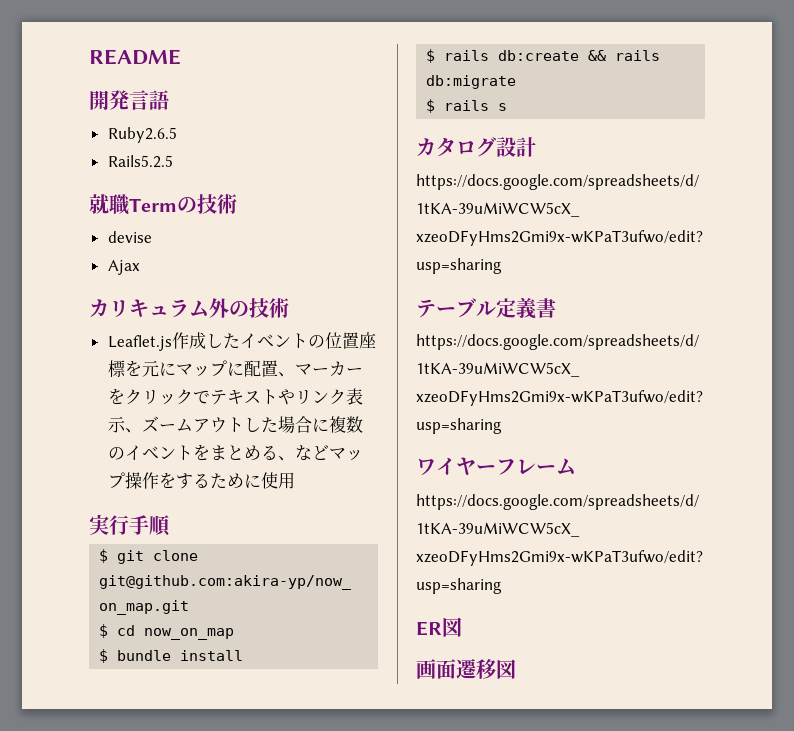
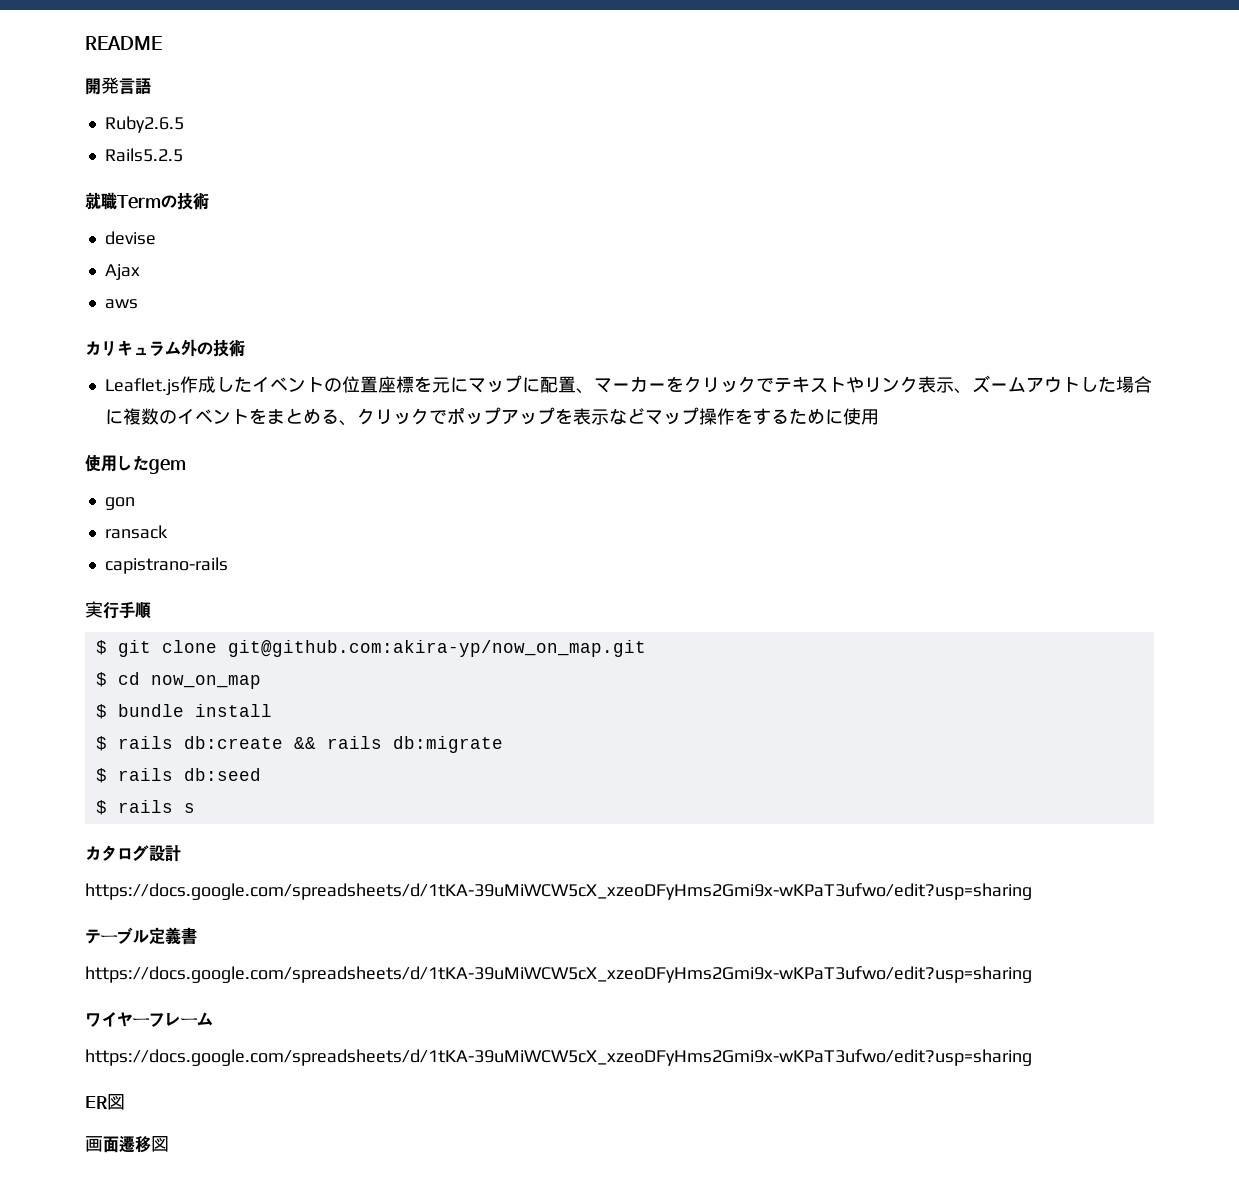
+ aws
- Leaflet.js作成したイベントの位置座標を元にマップに配置、マーカーをクリックでテキストやリンク表示、ズームアウトした場合に複数のイベントをまとめる、などマップ操作をするために使用
+ Leaflet.js作成したイベントの位置座標を元にマップに配置、マーカーをクリックでテキストやリンク表示、ズームアウトした場合に複数のイベントをまとめる、クリックでポップアップを表示などマップ操作をするために使用
+ 使用したgem
+ gon
+ ransack
+ capistrano-rails
+ $ rails db:seed

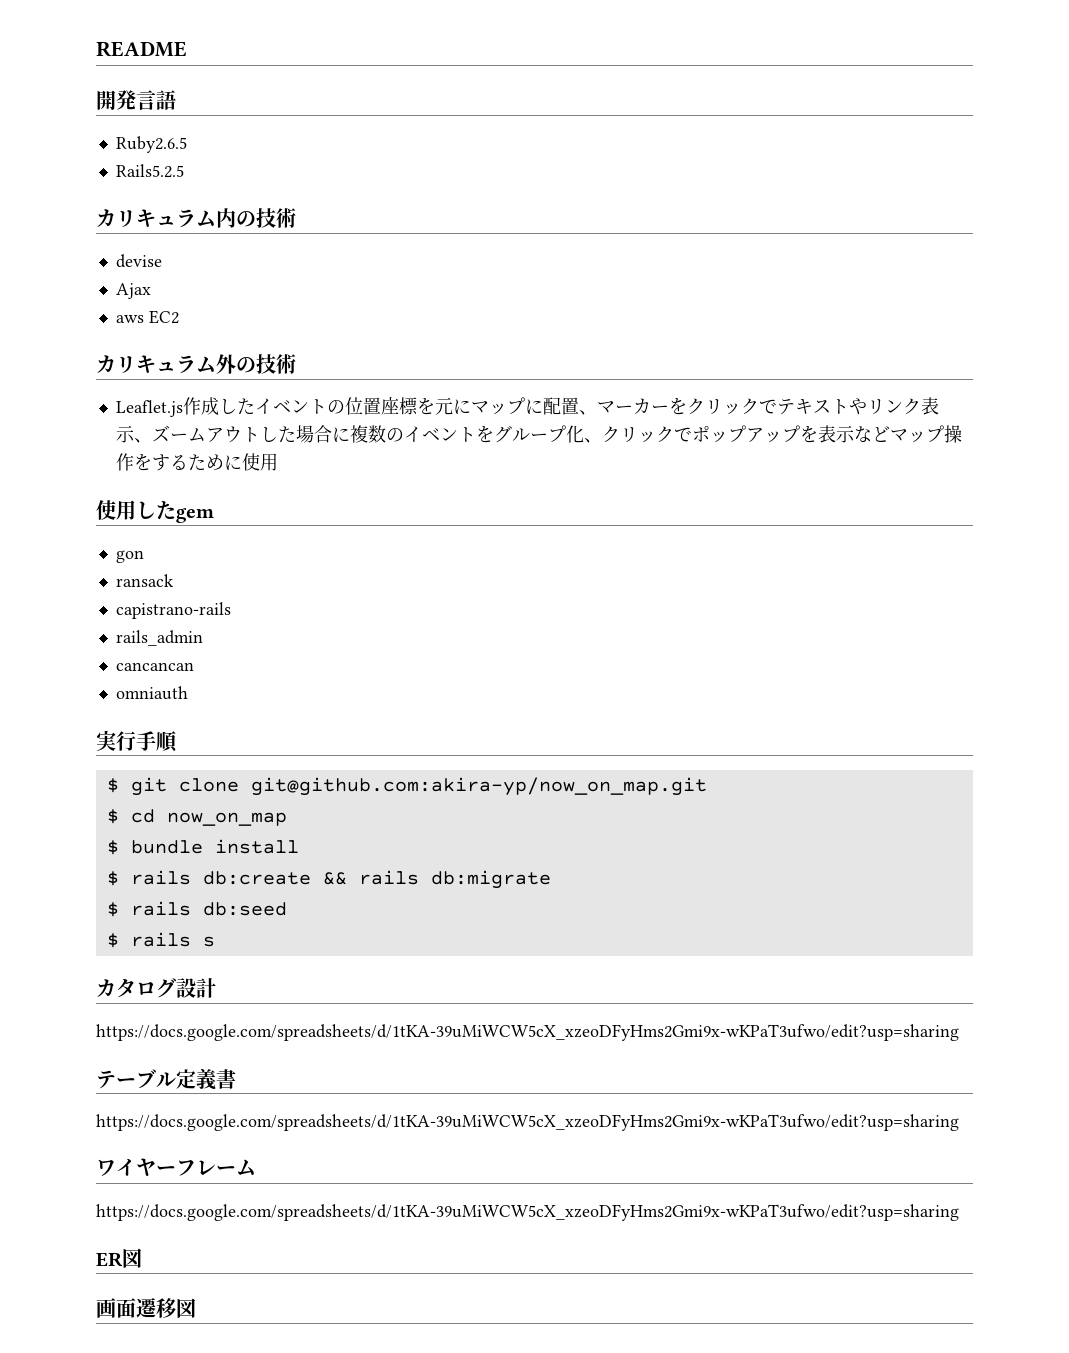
- 就職Termの技術
+ カリキュラム内の技術
- aws
+ aws EC2
- Leaflet.js作成したイベントの位置座標を元にマップに配置、マーカーをクリックでテキストやリンク表示、ズームアウトした場合に複数のイベントをまとめる、クリックでポップアップを表示などマップ操作をするために使用
+ Leaflet.js作成したイベントの位置座標を元にマップに配置、マーカーをクリックでテキストやリンク表示、ズームアウトした場合に複数のイベントをグループ化、クリックでポップアップを表示などマップ操作をするために使用
+ rails_admin
+ cancancan
+ omniauth

